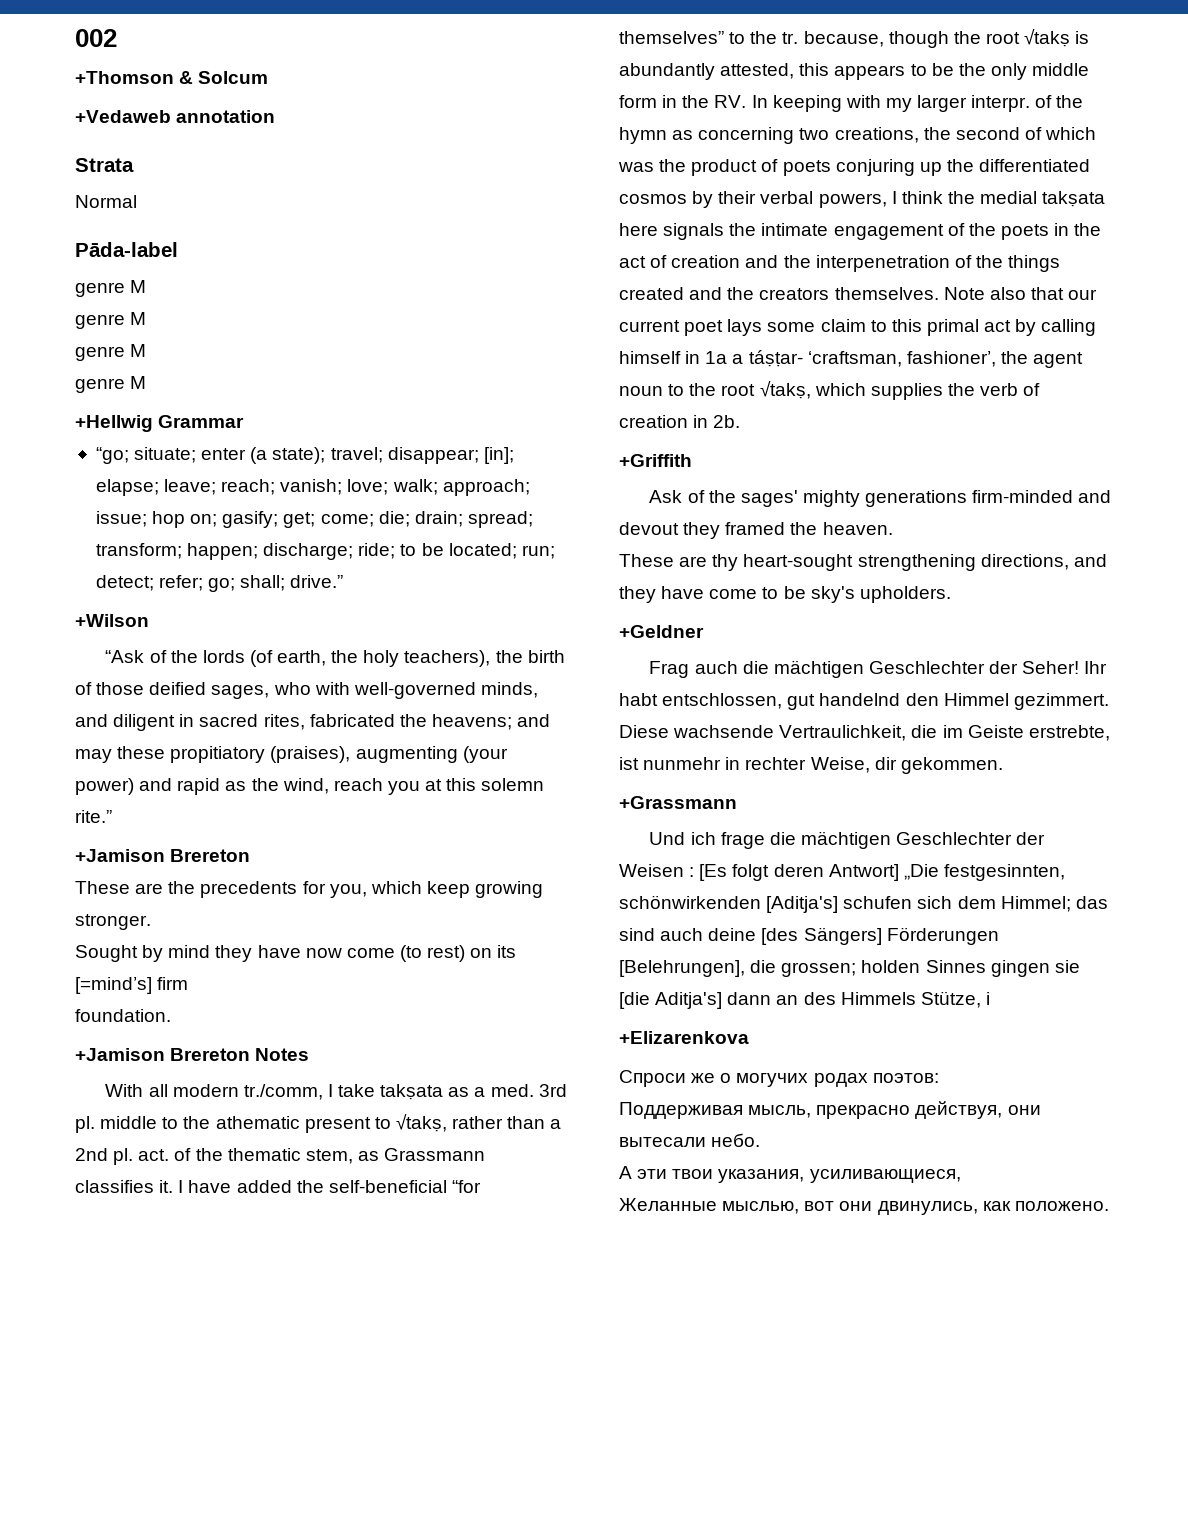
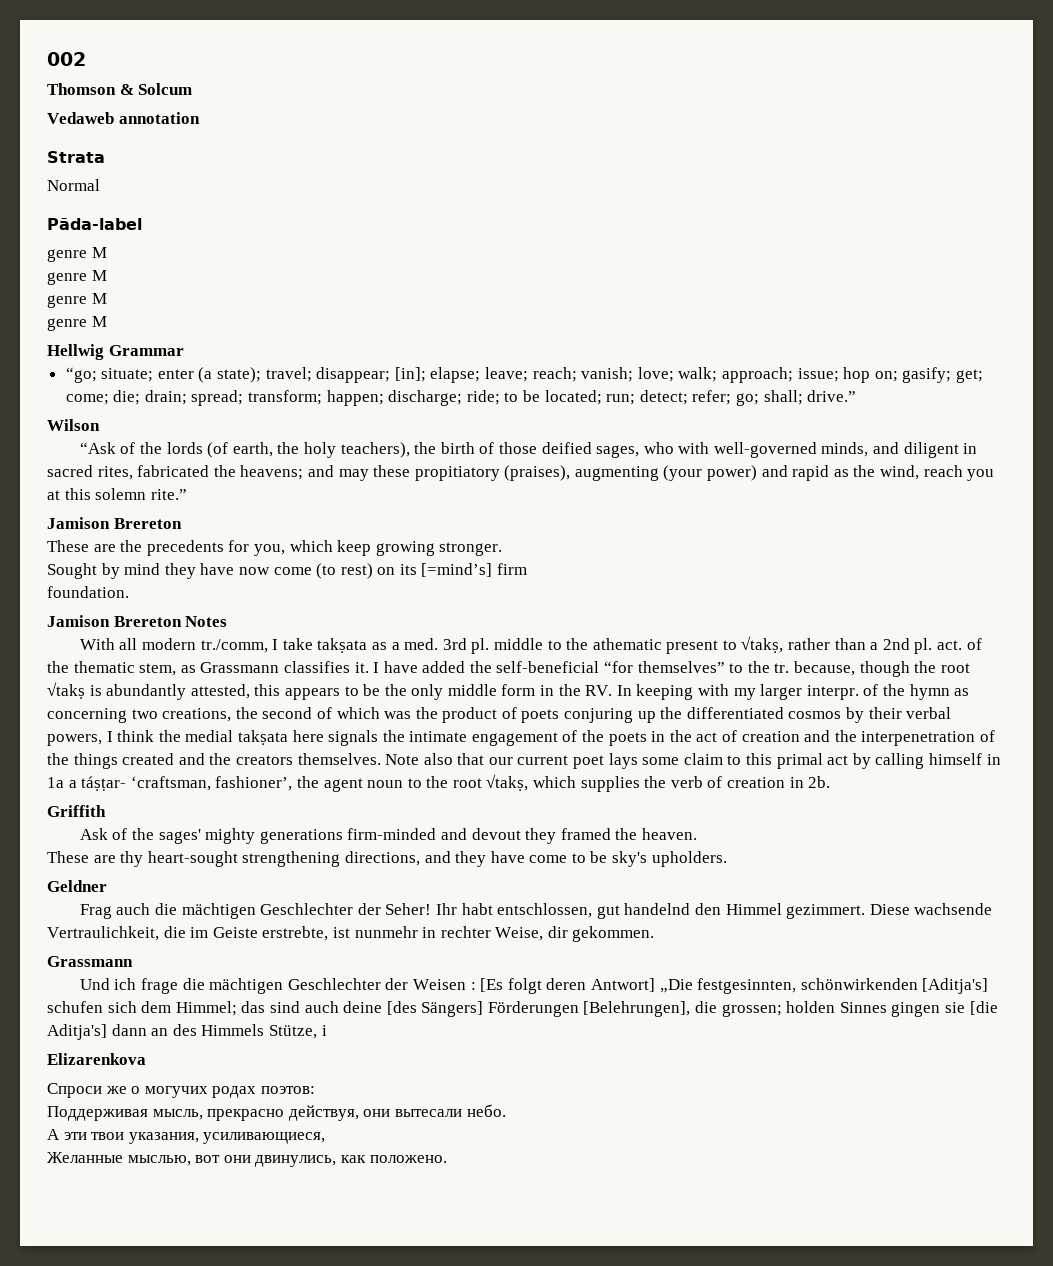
- +Thomson & Solcum
+ Thomson & Solcum
- +Vedaweb annotation
+ Vedaweb annotation
- +Hellwig Grammar
+ Hellwig Grammar
- +Wilson
+ Wilson
  “Ask of the lords (of earth, the holy teachers), the birth of those deified sages, who with well-governed minds, and diligent in sacred rites, fabricated the heavens; and may these propitiatory (praises), augmenting (your power) and rapid as the wind, reach you at this solemn rite.”
- +Jamison Brereton
+ Jamison Brereton
- +Jamison Brereton Notes
+ Jamison Brereton Notes
- +Griffith
+ Griffith
- +Geldner
+ Geldner
  Diese wachsende Vertraulichkeit, die im Geiste erstrebte, ist nunmehr in rechter Weise, dir gekommen.
- +Grassmann
+ Grassmann
- +Elizarenkova
+ Elizarenkova

